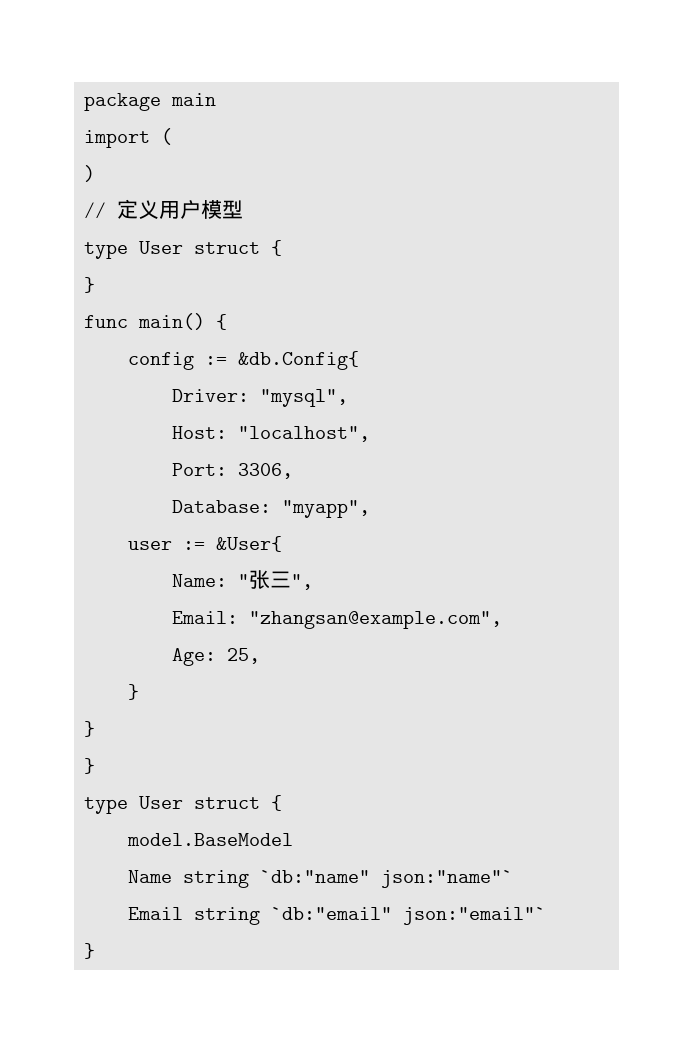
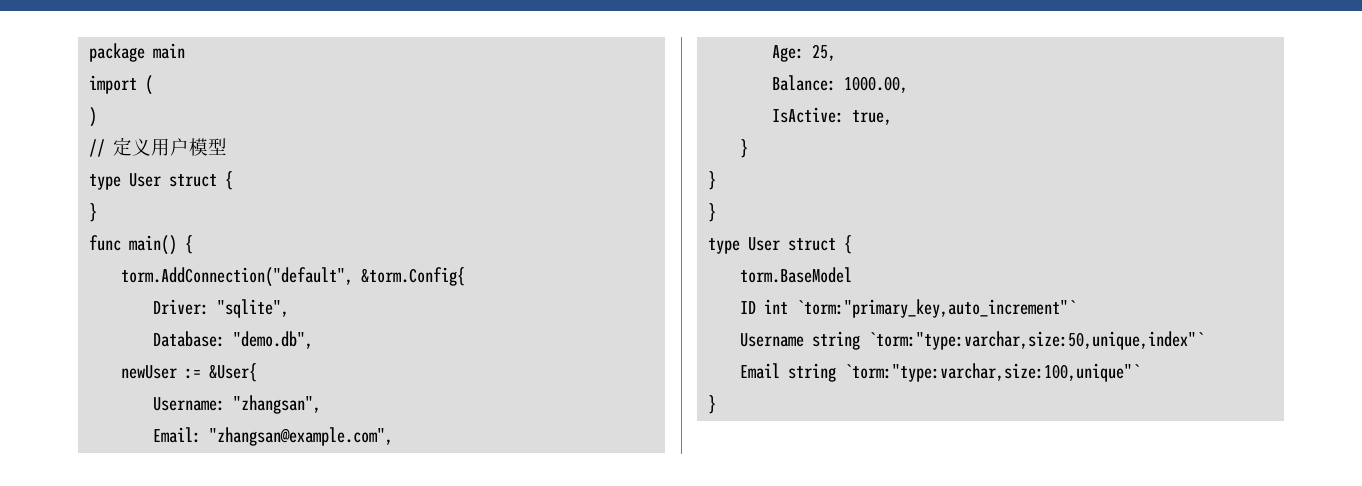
- config := &db.Config{
- Driver: "mysql",
- Host: "localhost",
- Port: 3306,
+ torm.AddConnection("default", &torm.Config{
+ Driver: "sqlite",
- Database: "myapp",
- user := &User{
+ Database: "demo.db",
+ newUser := &User{
- Name: "张三",
+ Username: "zhangsan",
+ Balance: 1000.00,
+ IsActive: true,
- model.BaseModel
- Name string `db:"name" json:"name"`
+ torm.BaseModel
+ ID int `torm:"primary_key,auto_increment"`
+ Username string `torm:"type:varchar,size:50,unique,index"`
- Email string `db:"email" json:"email"`
+ Email string `torm:"type:varchar,size:100,unique"`

